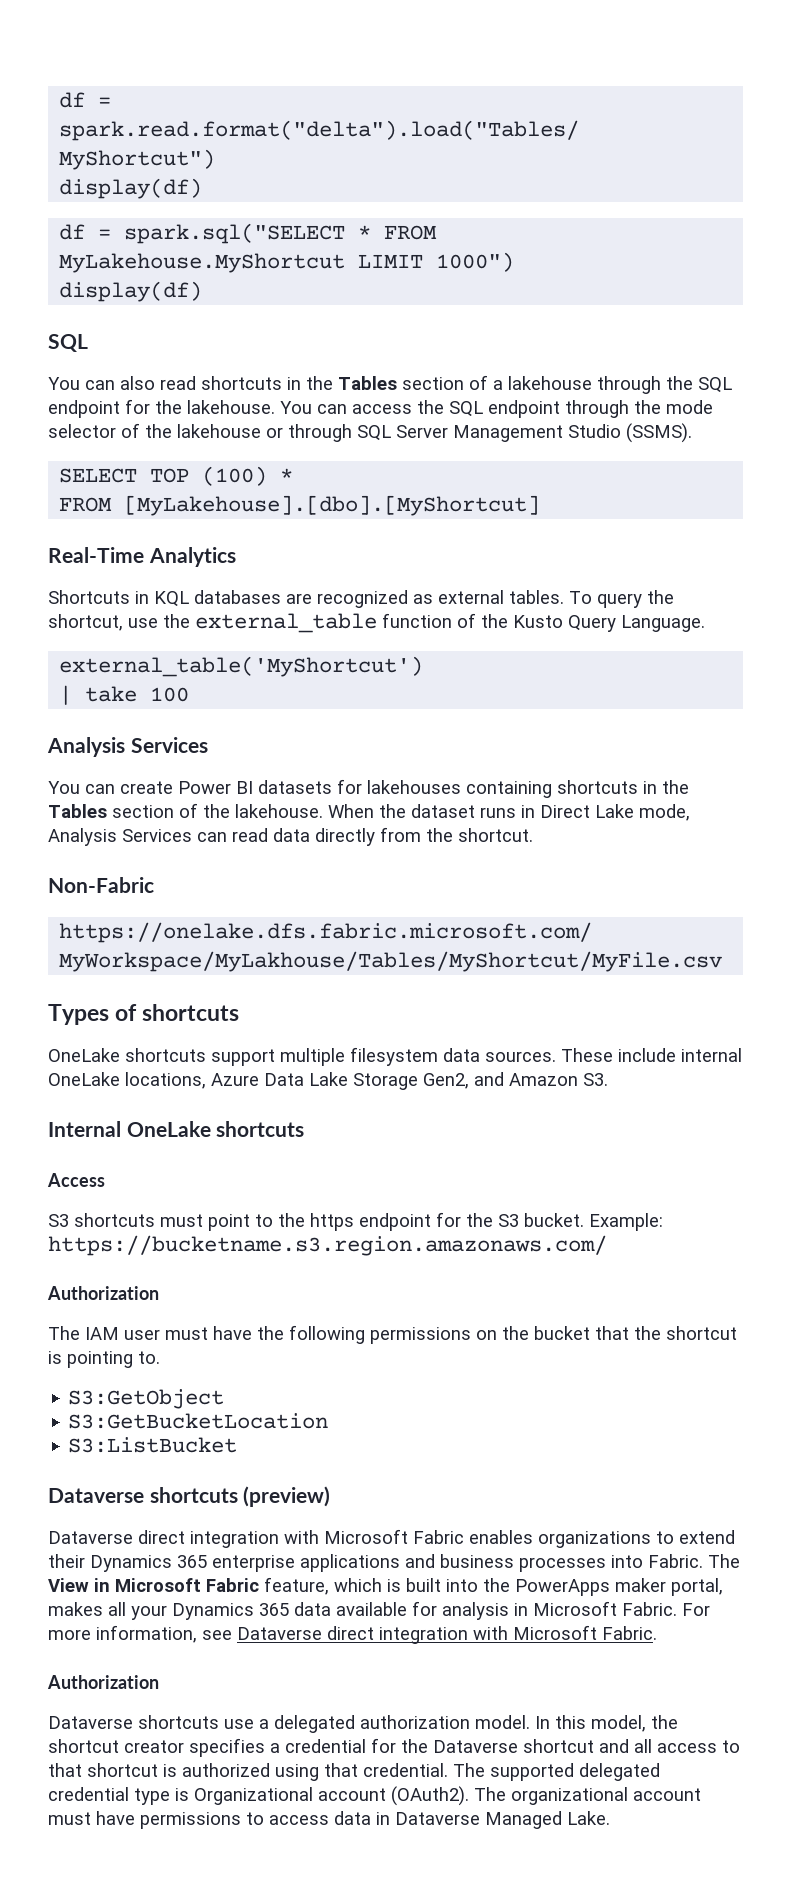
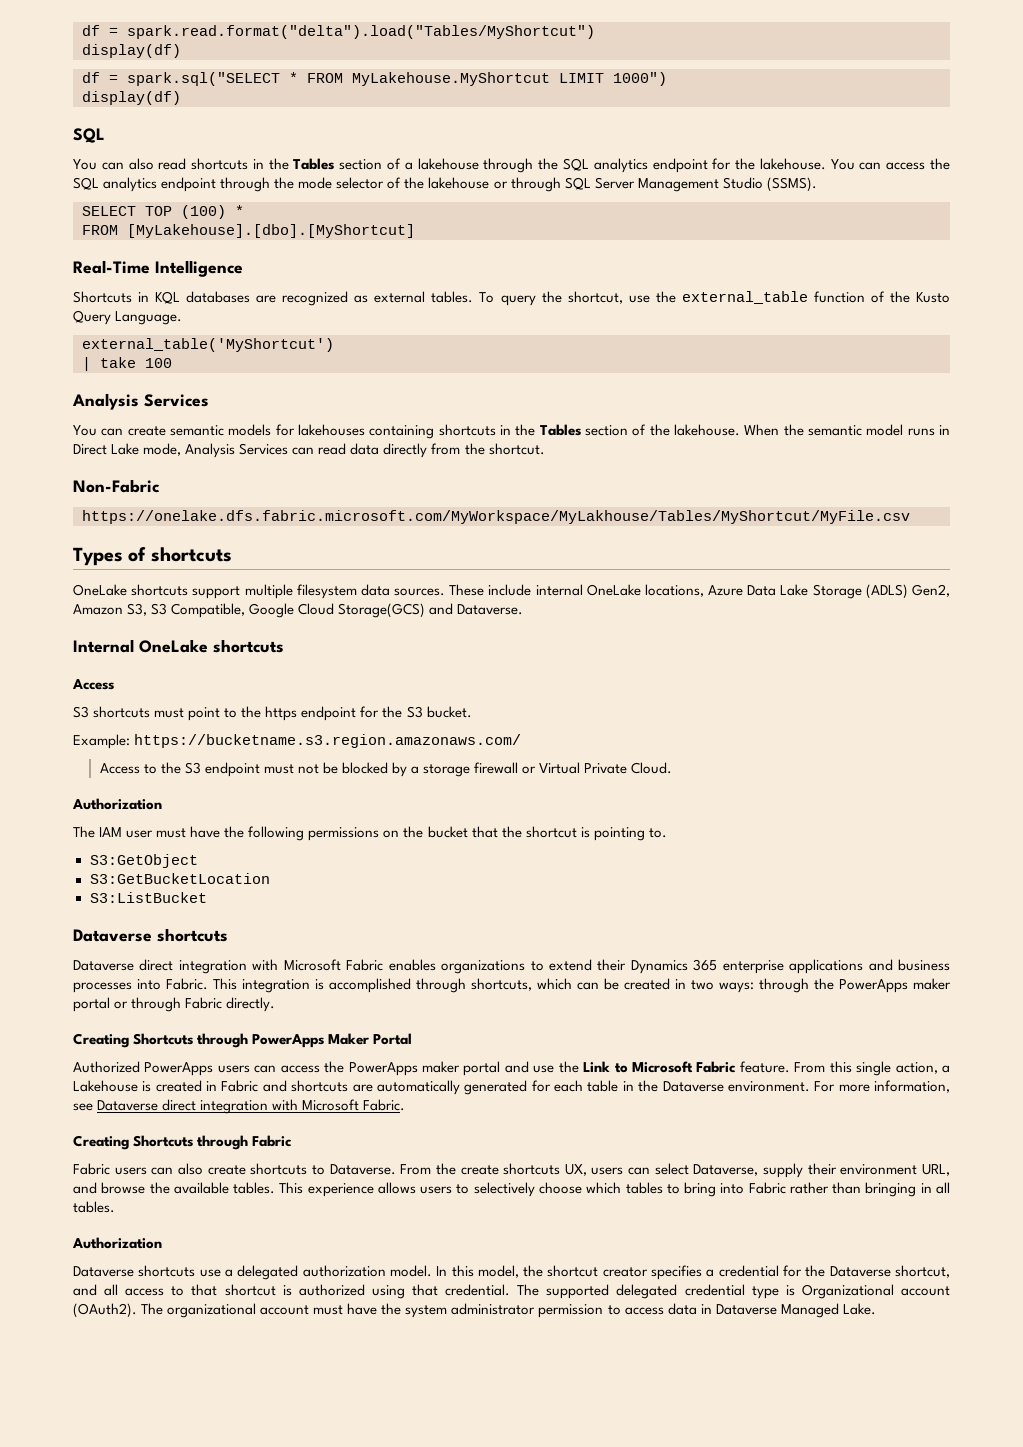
- You can also read shortcuts in the Tables section of a lakehouse through the SQL endpoint for the lakehouse.
+ You can also read shortcuts in the Tables section of a lakehouse through the SQL analytics endpoint for the lakehouse.
- You can access the SQL endpoint through the mode selector of the lakehouse or through SQL Server Management Studio (SSMS).
+ You can access the SQL analytics endpoint through the mode selector of the lakehouse or through SQL Server Management Studio (SSMS).
- Real-Time Analytics
+ Real-Time Intelligence
- You can create Power BI datasets for lakehouses containing shortcuts in the Tables section of the lakehouse.
+ You can create semantic models for lakehouses containing shortcuts in the Tables section of the lakehouse.
- When the dataset runs in Direct Lake mode, Analysis Services can read data directly from the shortcut.
+ When the semantic model runs in Direct Lake mode, Analysis Services can read data directly from the shortcut.
- These include internal OneLake locations, Azure Data Lake Storage Gen2, and Amazon S3.
+ These include internal OneLake locations, Azure Data Lake Storage (ADLS) Gen2, Amazon S3, S3 Compatible, Google Cloud Storage(GCS) and Dataverse.
- S3 shortcuts must point to the https endpoint for the S3 bucket. Example: https://bucketname.s3.region.amazonaws.com/
+ S3 shortcuts must point to the https endpoint for the S3 bucket.
+ Example: https://bucketname.s3.region.amazonaws.com/
+ Access to the S3 endpoint must not be blocked by a storage firewall or Virtual Private Cloud.
  S3:ListBucket
- Dataverse shortcuts (preview)
+ Dataverse shortcuts
- The View in Microsoft Fabric feature, which is built into the PowerApps maker portal, makes all your Dynamics 365 data available for analysis in Microsoft Fabric.
+ This integration is accomplished through shortcuts, which can be created in two ways: through the PowerApps maker portal or through Fabric directly.
+ Creating Shortcuts through PowerApps Maker Portal
+ Authorized PowerApps users can access the PowerApps maker portal and use the Link to Microsoft Fabric feature. From this single action, a Lakehouse is created in Fabric and shortcuts are automatically generated for each table in the Dataverse environment.
+ Creating Shortcuts through Fabric
+ Fabric users can also create shortcuts to Dataverse. From the create shortcuts UX, users can select Dataverse, supply their environment URL, and browse the available tables. This experience allows users to selectively choose which tables to bring into Fabric rather than bringing in all tables.
- In this model, the shortcut creator specifies a credential for the Dataverse shortcut and all access to that shortcut is authorized using that credential.
+ In this model, the shortcut creator specifies a credential for the Dataverse shortcut, and all access to that shortcut is authorized using that credential.
- The organizational account must have permissions to access data in Dataverse Managed Lake.
+ The organizational account must have the system administrator permission to access data in Dataverse Managed Lake.

